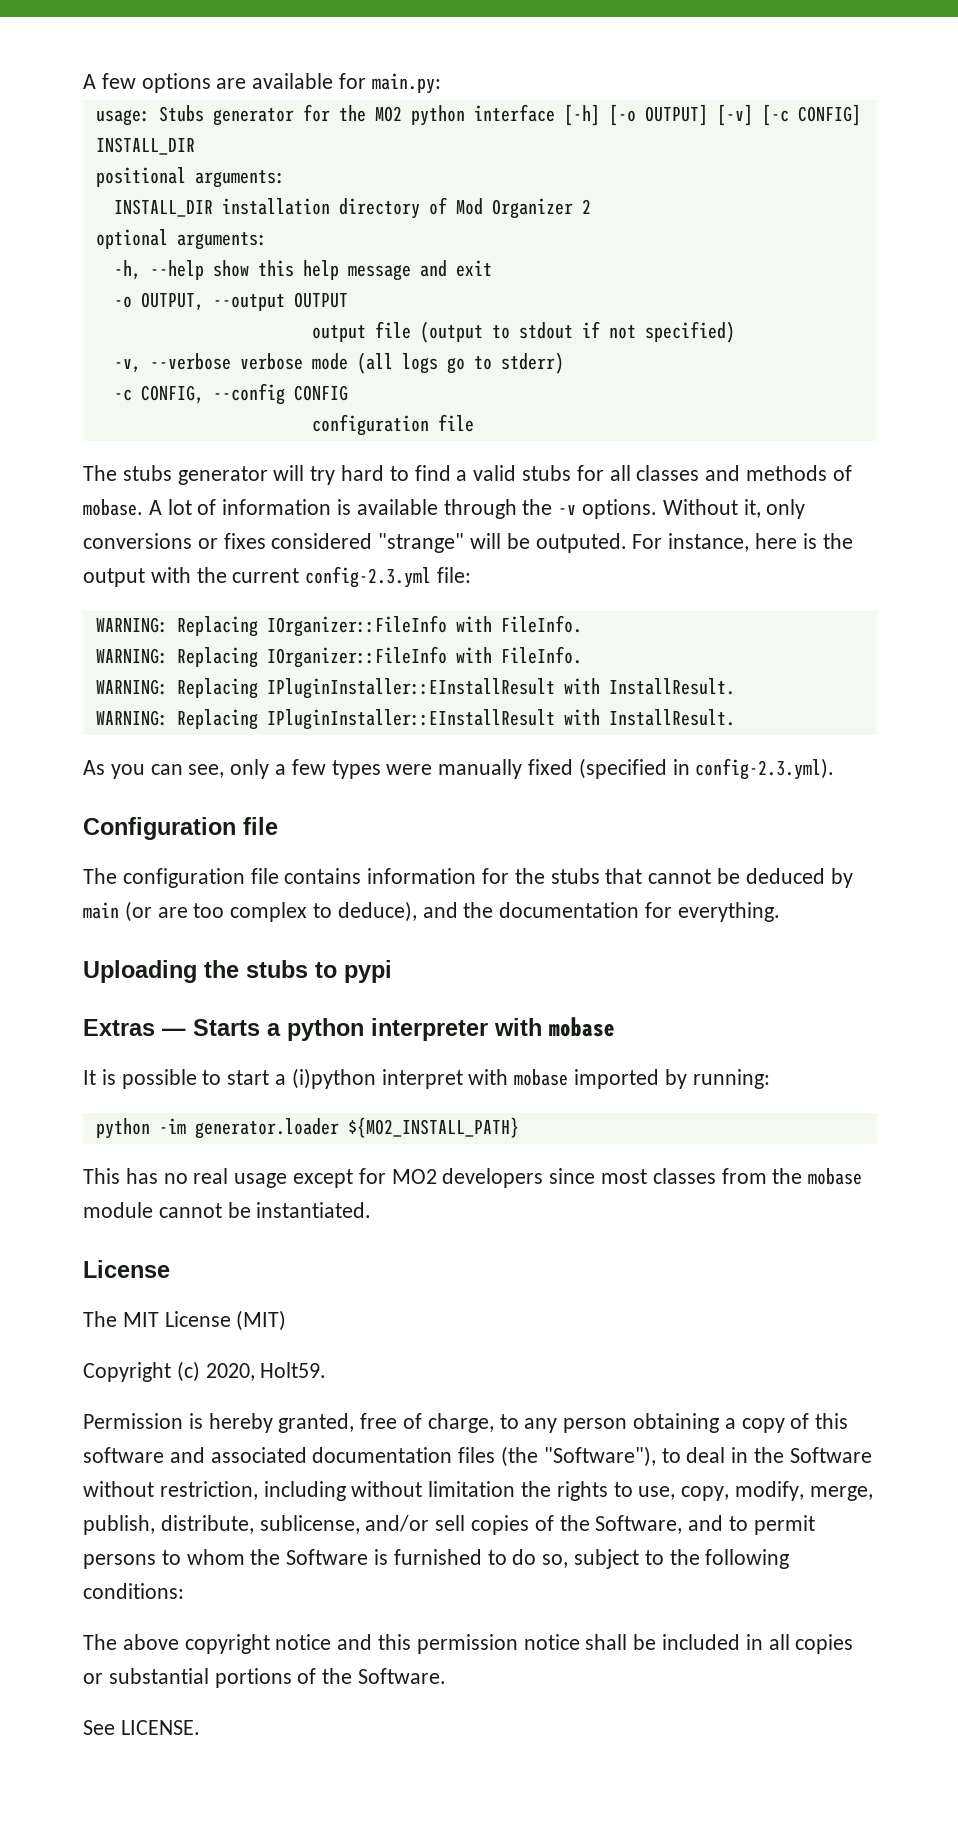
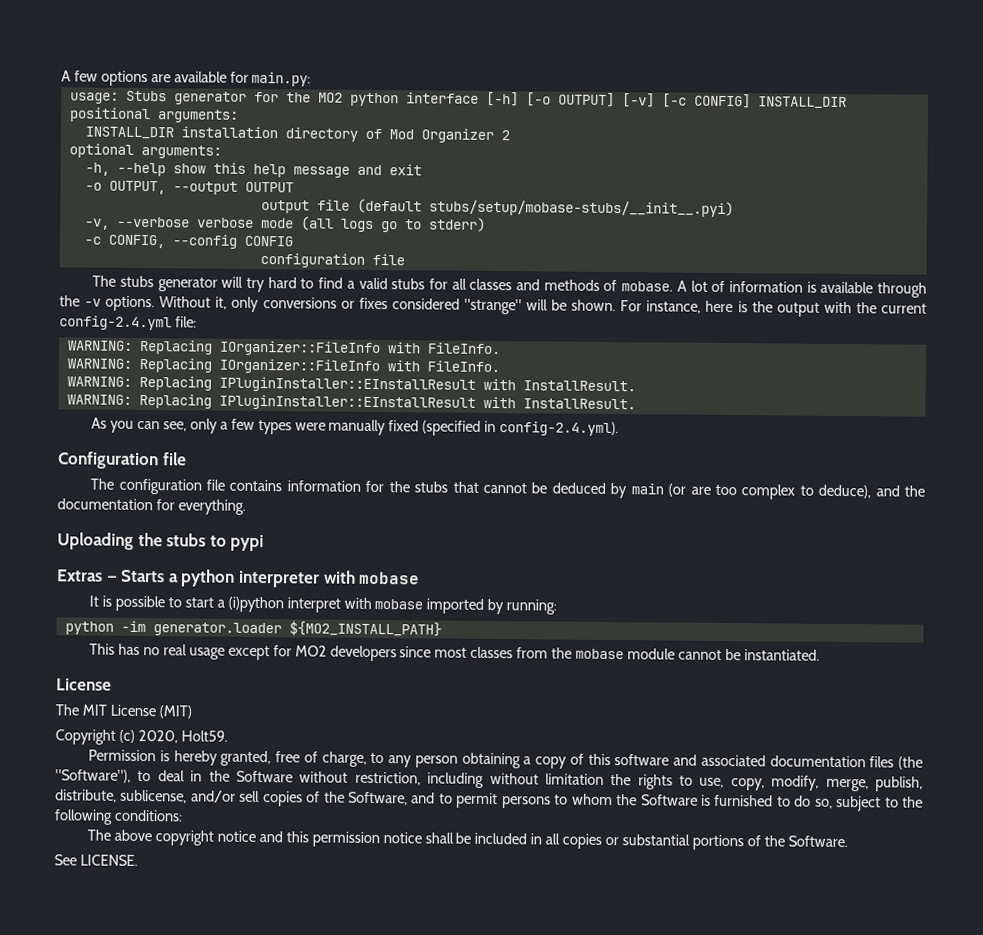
- output file (output to stdout if not specified)
+ output file (default stubs/setup/mobase-stubs/__init__.pyi)
- Without it, only conversions or fixes considered "strange" will be outputed.
+ Without it, only conversions or fixes considered "strange" will be shown.
- For instance, here is the output with the current config-2.3.yml file:
+ For instance, here is the output with the current config-2.4.yml file:
- As you can see, only a few types were manually fixed (specified in config-2.3.yml).
+ As you can see, only a few types were manually fixed (specified in config-2.4.yml).

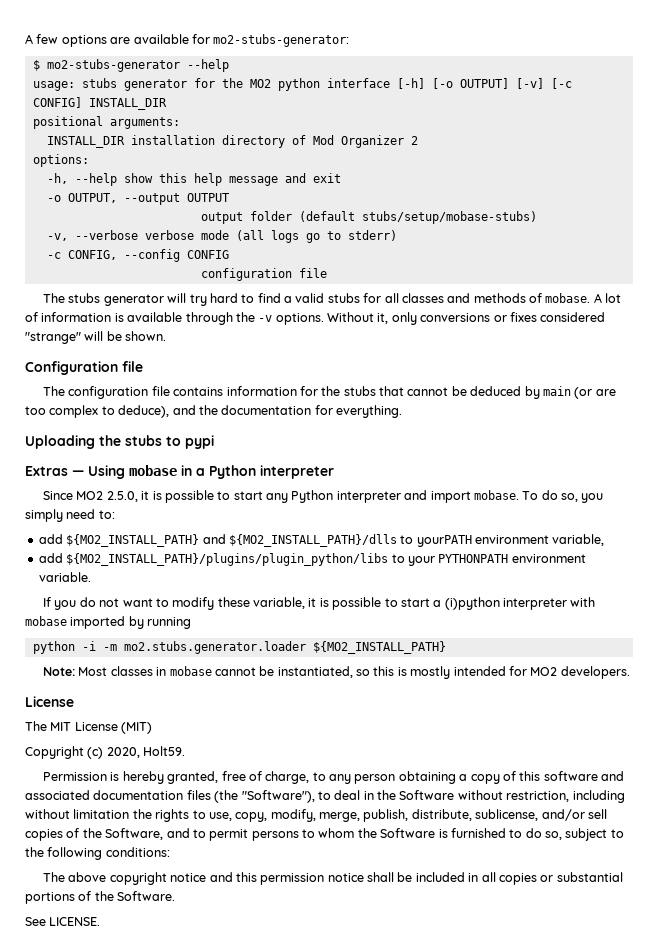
- A few options are available for main.py:
+ A few options are available for mo2-stubs-generator:
+ $ mo2-stubs-generator --help
- usage: Stubs generator for the MO2 python interface [-h] [-o OUTPUT] [-v] [-c CONFIG] INSTALL_DIR
+ usage: stubs generator for the MO2 python interface [-h] [-o OUTPUT] [-v] [-c CONFIG] INSTALL_DIR
- optional arguments:
+ options:
- output file (default stubs/setup/mobase-stubs/__init__.pyi)
+ output folder (default stubs/setup/mobase-stubs)
- For instance, here is the output with the current config-2.4.yml file:
- WARNING: Replacing IOrganizer::FileInfo with FileInfo.
- WARNING: Replacing IOrganizer::FileInfo with FileInfo.
- WARNING: Replacing IPluginInstaller::EInstallResult with InstallResult.
- WARNING: Replacing IPluginInstaller::EInstallResult with InstallResult.
- As you can see, only a few types were manually fixed (specified in config-2.4.yml).
- Extras — Starts a python interpreter with mobase
- It is possible to start a (i)python interpret with mobase imported by running:
- python -im generator.loader ${MO2_INSTALL_PATH}
- This has no real usage except for MO2 developers since most classes from the mobase module cannot be instantiated.
+ Extras — Using mobase in a Python interpreter
+ Since MO2 2.5.0, it is possible to start any Python interpreter and import mobase. To do so, you simply need to:
+ add ${MO2_INSTALL_PATH} and ${MO2_INSTALL_PATH}/dlls to yourPATH environment variable,
+ add ${MO2_INSTALL_PATH}/plugins/plugin_python/libs to your PYTHONPATH environment variable.
+ If you do not want to modify these variable, it is possible to start a (i)python interpreter with mobase imported by running
+ python -i -m mo2.stubs.generator.loader ${MO2_INSTALL_PATH}
+ Note: Most classes in mobase cannot be instantiated, so this is mostly intended for MO2 developers.

